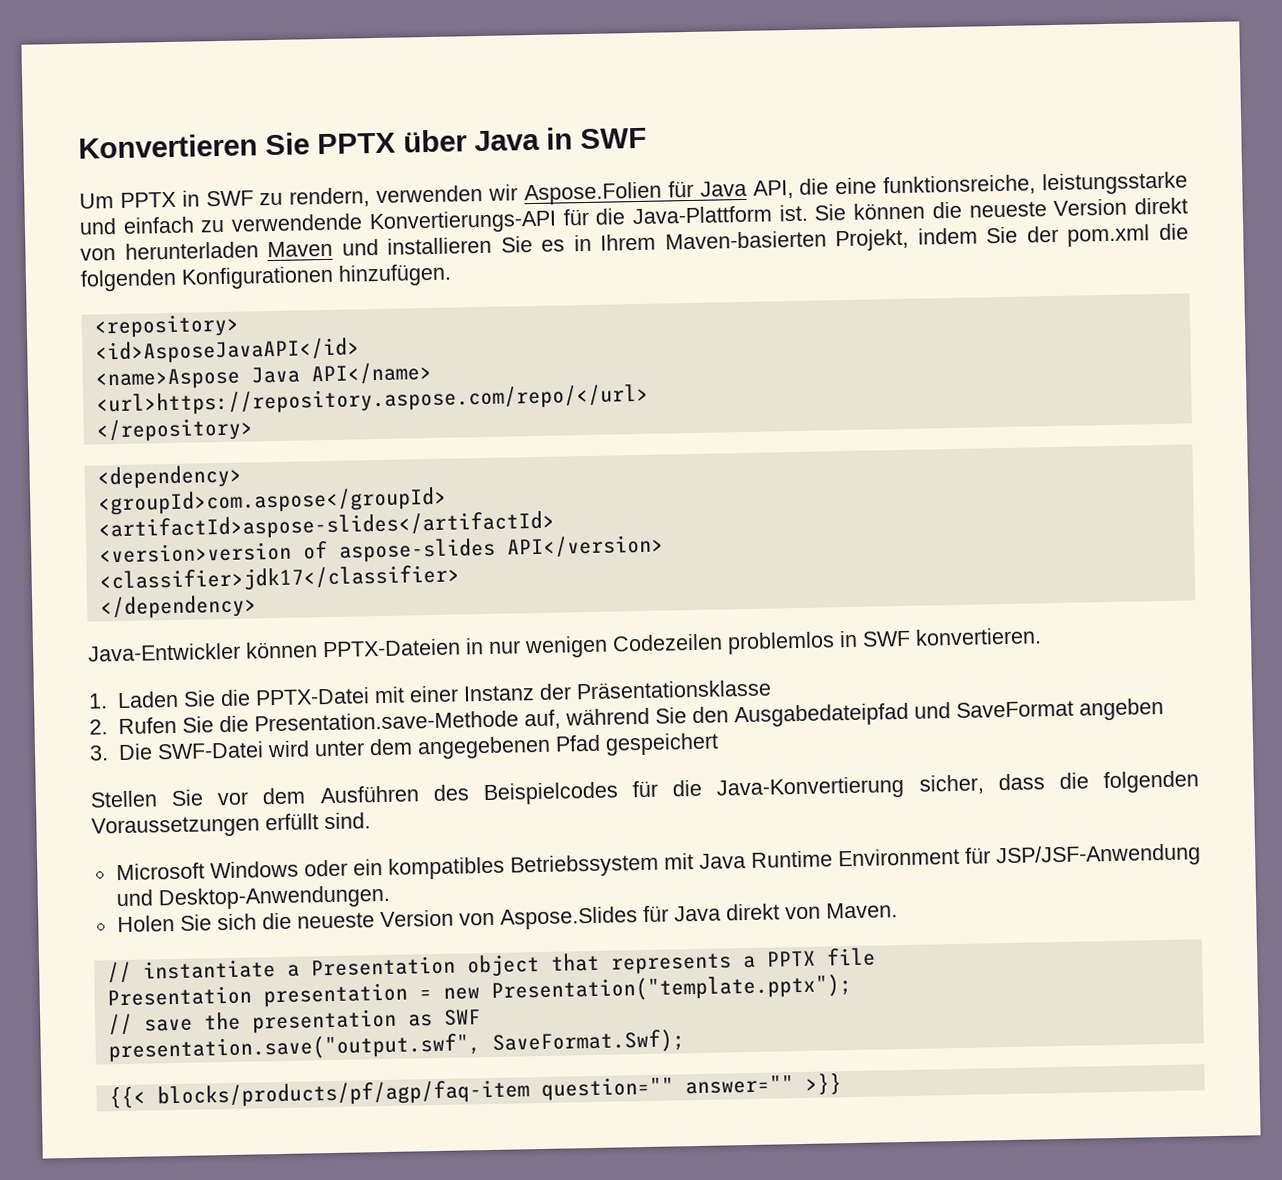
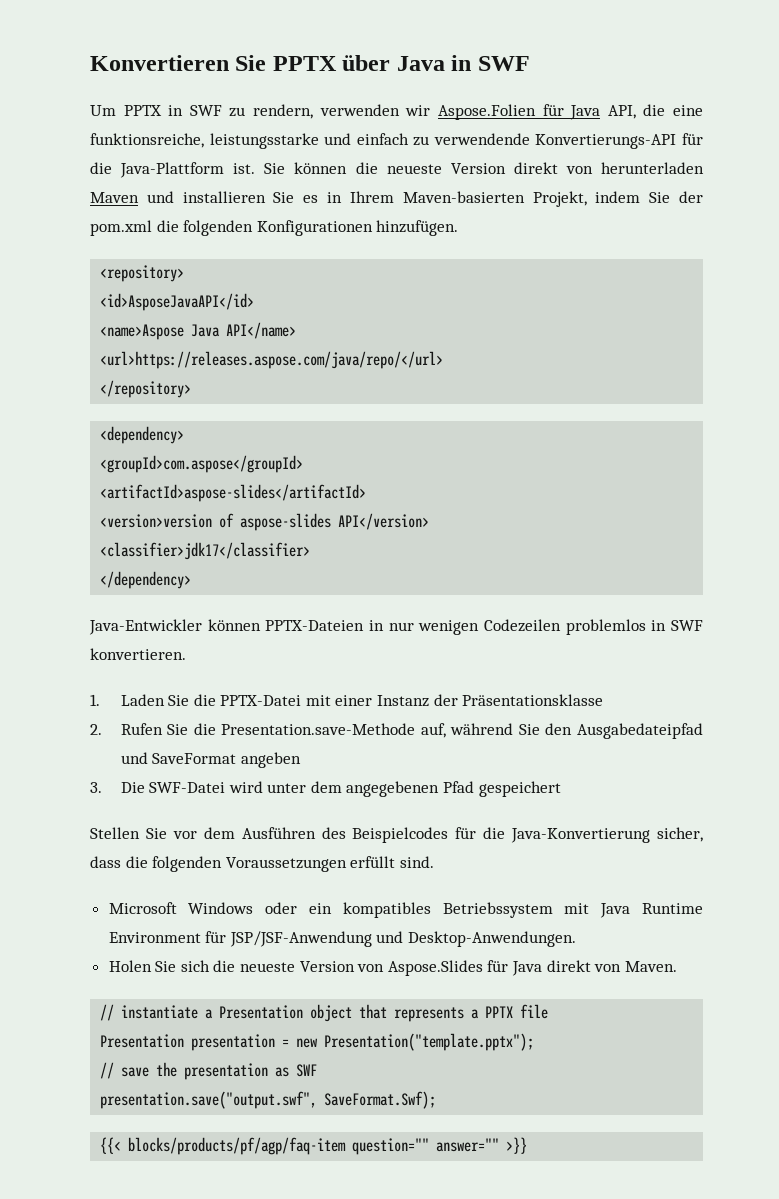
- <url>https://repository.aspose.com/repo/</url>
+ <url>https://releases.aspose.com/java/repo/</url>

